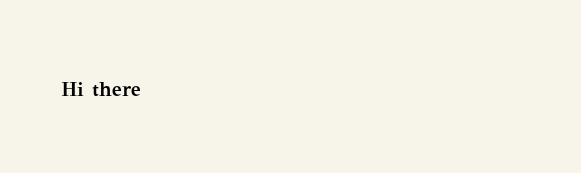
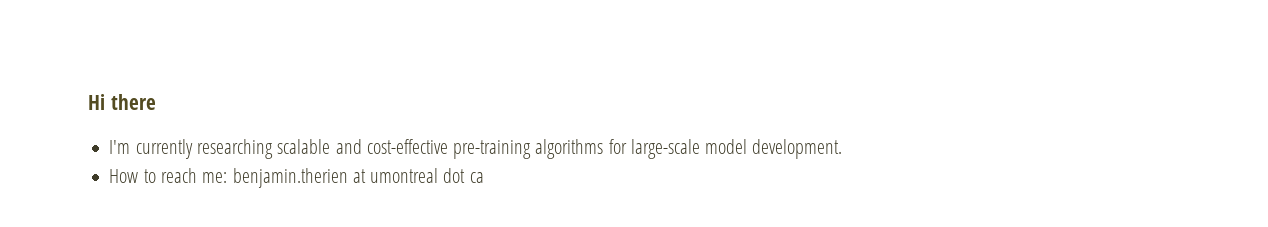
+ I'm currently researching scalable and cost-effective pre-training algorithms for large-scale model development.
+ How to reach me: benjamin.therien at umontreal dot ca

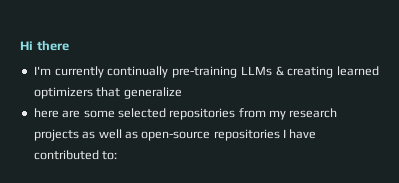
- I'm currently researching scalable and cost-effective pre-training algorithms for large-scale model development.
- How to reach me: benjamin.therien at umontreal dot ca
+ I'm currently continually pre-training LLMs & creating learned optimizers that generalize
+ here are some selected repositories from my research projects as well as open-source repositories I have contributed to:

